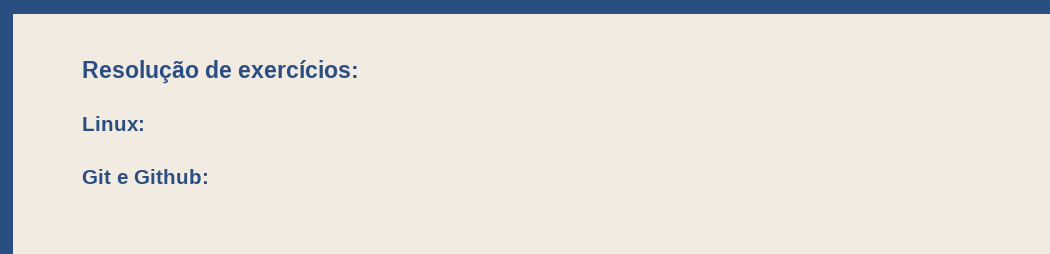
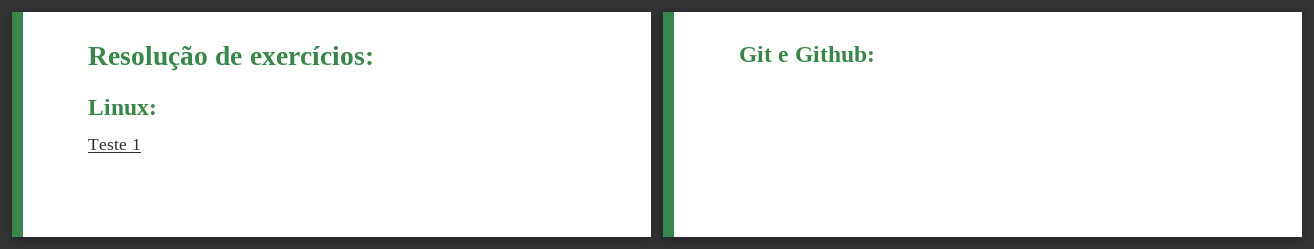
+ Teste 1

